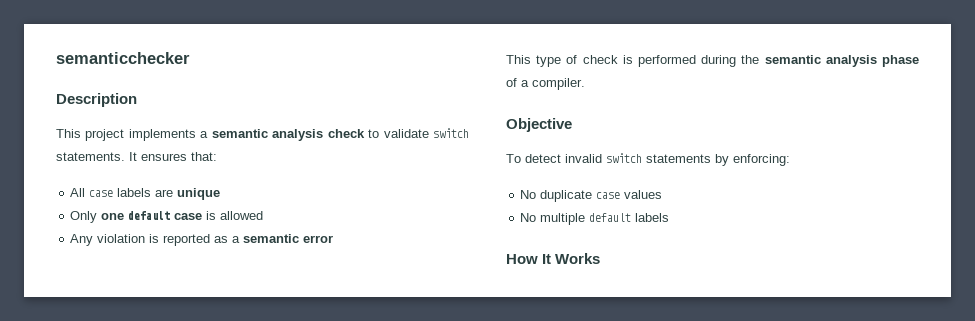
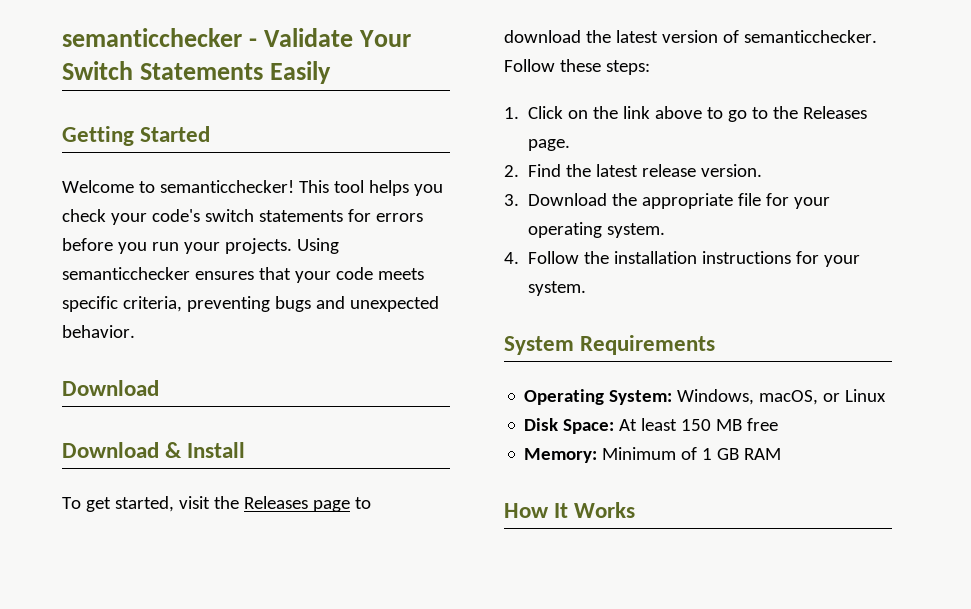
- semanticchecker
- Description
- This project implements a semantic analysis check to validate switch statements. It ensures that:
- All case labels are unique
- Only one default case is allowed
- Any violation is reported as a semantic error
- This type of check is performed during the semantic analysis phase of a compiler.
- Objective
- To detect invalid switch statements by enforcing:
- No duplicate case values
- No multiple default labels
+ semanticchecker - Validate Your Switch Statements Easily
+ Getting Started
+ Welcome to semanticchecker! This tool helps you check your code's switch statements for errors before you run your projects. Using semanticchecker ensures that your code meets specific criteria, preventing bugs and unexpected behavior.
+ Download
+ Download & Install
+ To get started, visit the Releases page to download the latest version of semanticchecker. Follow these steps:
+ 1. Click on the link above to go to the Releases page.
+ 2. Find the latest release version.
+ 3. Download the appropriate file for your operating system.
+ 4. Follow the installation instructions for your system.
+ System Requirements
+ Operating System: Windows, macOS, or Linux
+ Disk Space: At least 150 MB free
+ Memory: Minimum of 1 GB RAM

